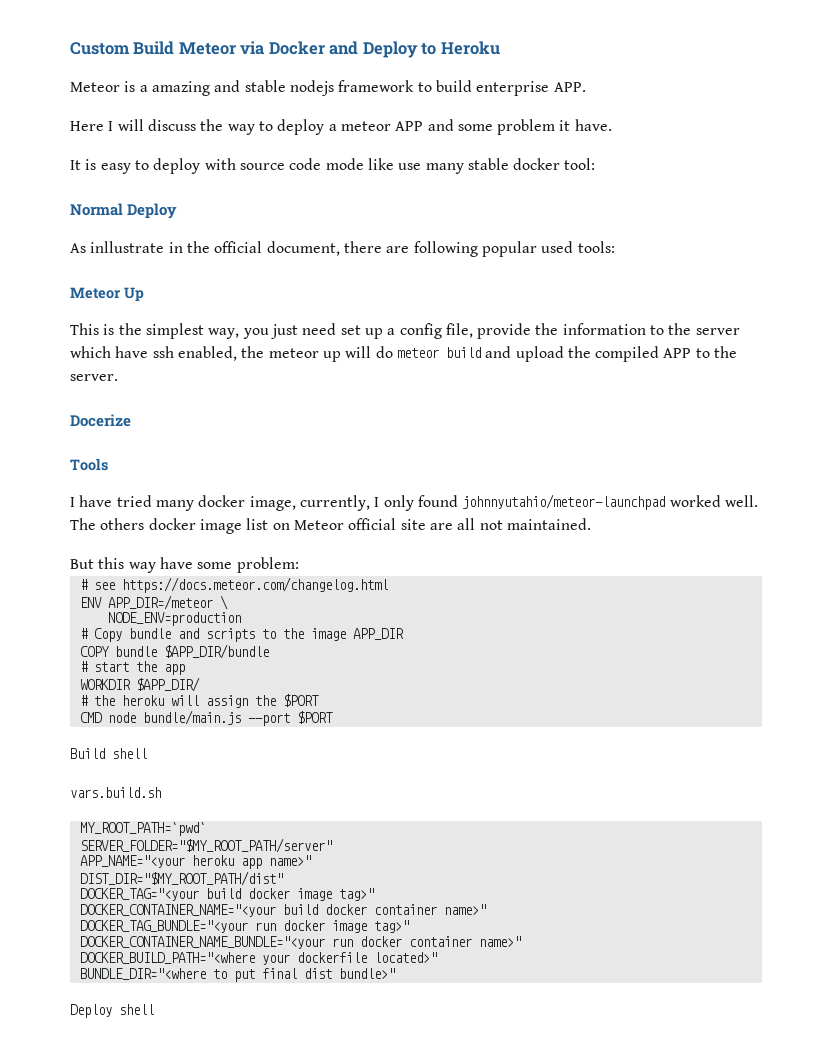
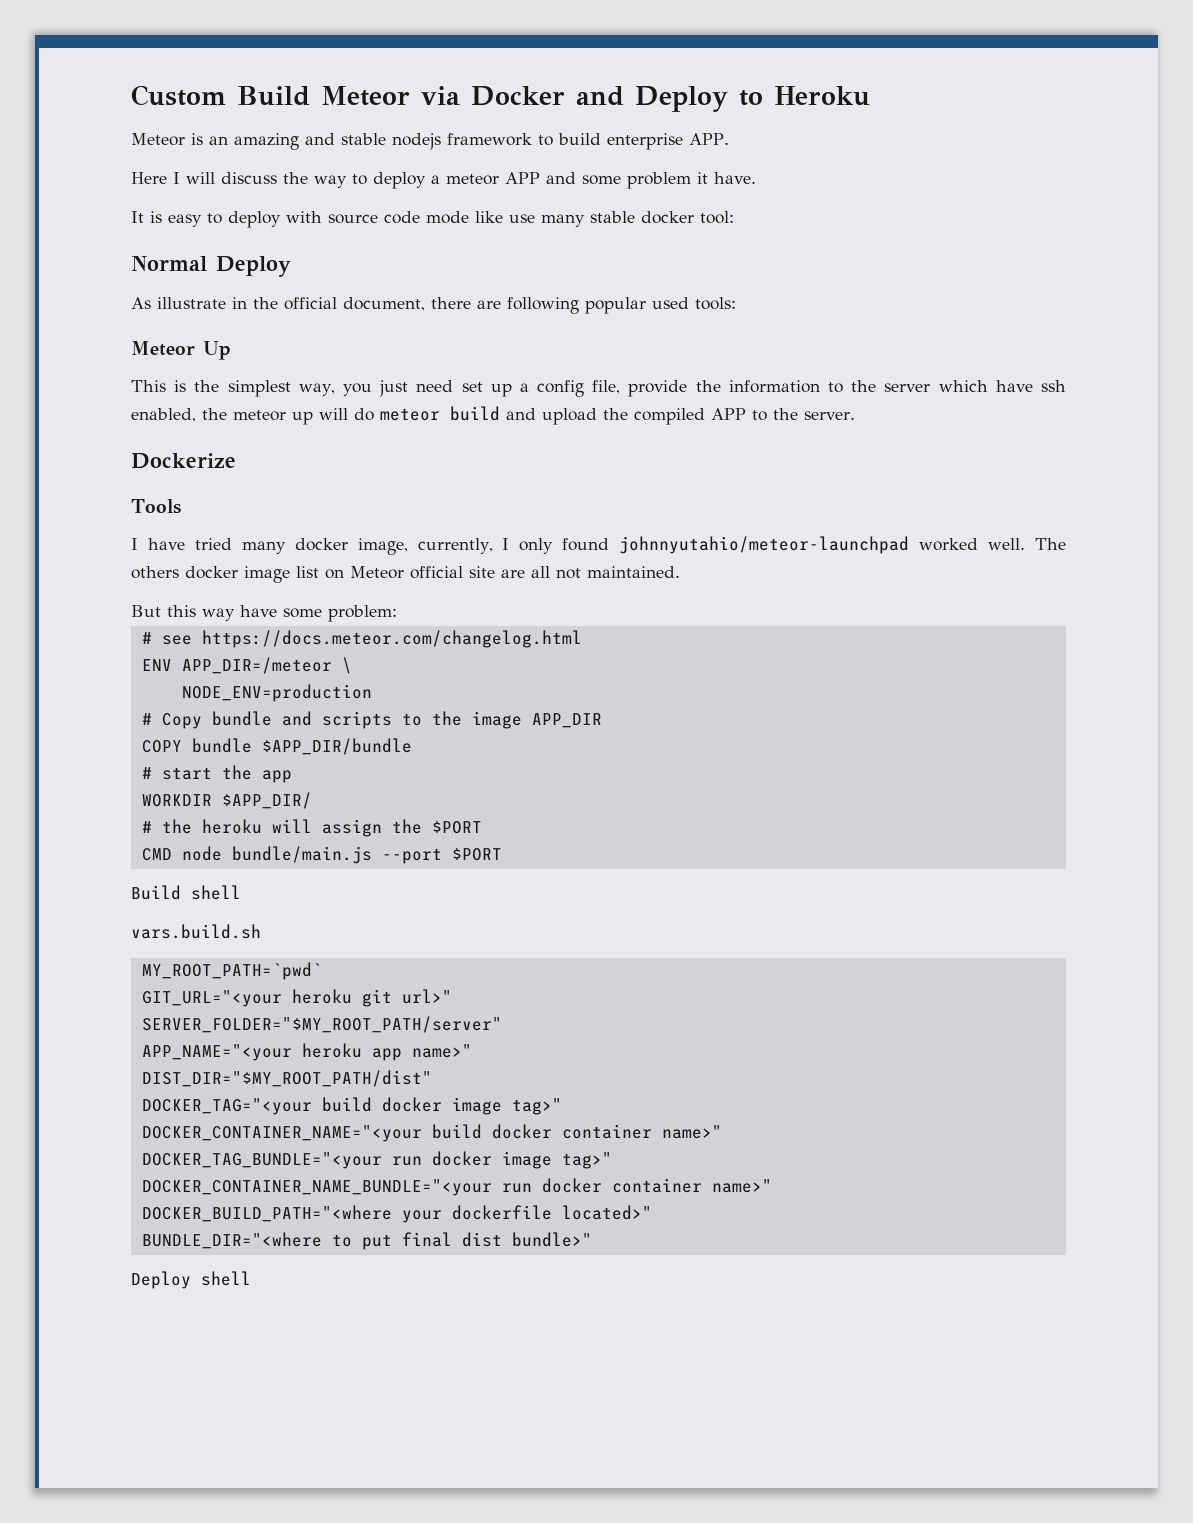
- Meteor is a amazing and stable nodejs framework to build enterprise APP.
+ Meteor is an amazing and stable nodejs framework to build enterprise APP.
- As inllustrate in the official document, there are following popular used tools:
+ As illustrate in the official document, there are following popular used tools:
- Docerize
+ Dockerize
+ GIT_URL="<your heroku git url>"

